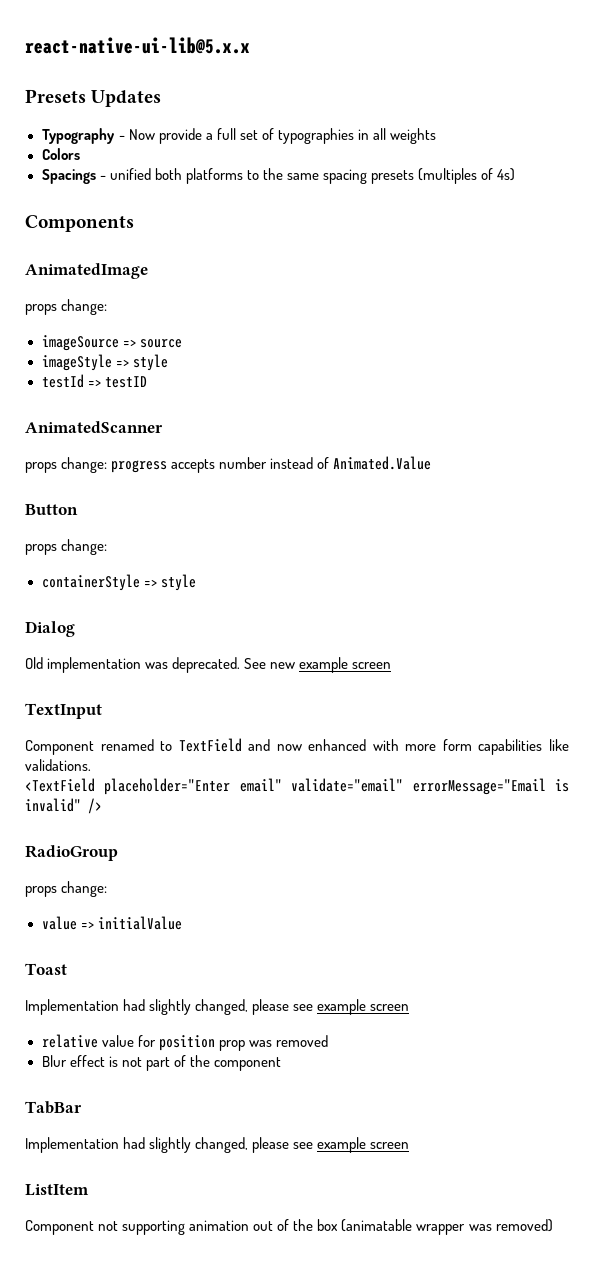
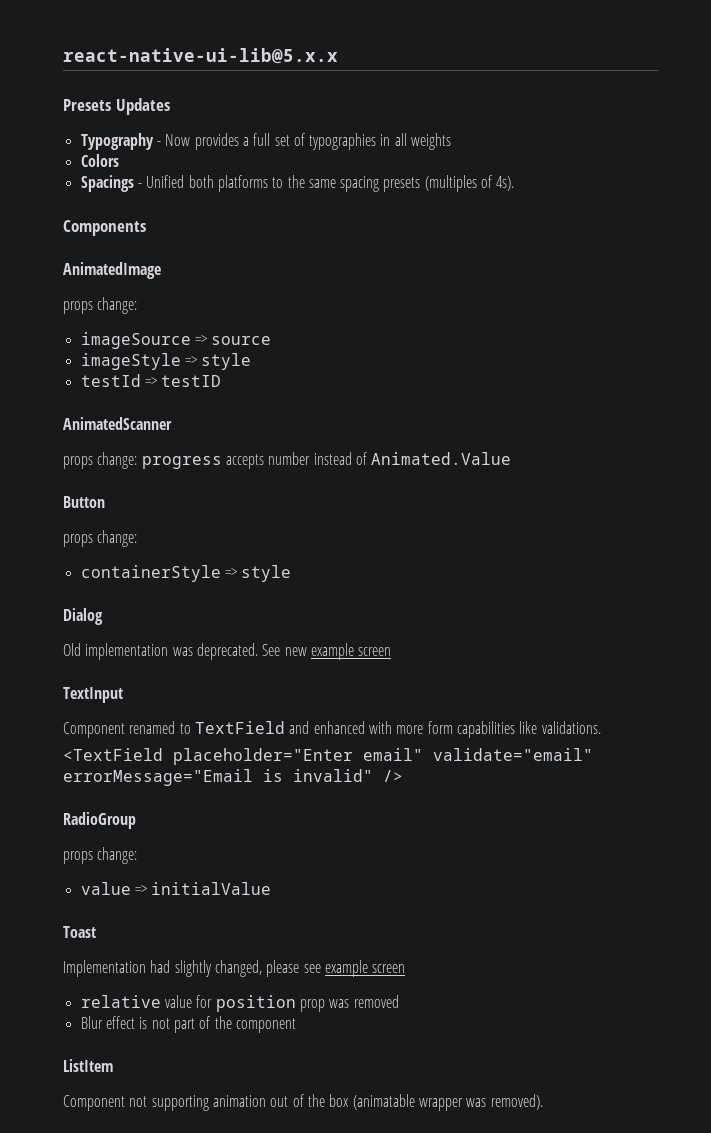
- Typography - Now provide a full set of typographies in all weights
+ Typography - Now provides a full set of typographies in all weights
- Spacings - unified both platforms to the same spacing presets (multiples of 4s)
+ Spacings - Unified both platforms to the same spacing presets (multiples of 4s).
- Component renamed to TextField and now enhanced with more form capabilities like validations.
+ Component renamed to TextField and enhanced with more form capabilities like validations.
- TabBar
- Implementation had slightly changed, please see example screen
- Component not supporting animation out of the box (animatable wrapper was removed)
+ Component not supporting animation out of the box (animatable wrapper was removed).

